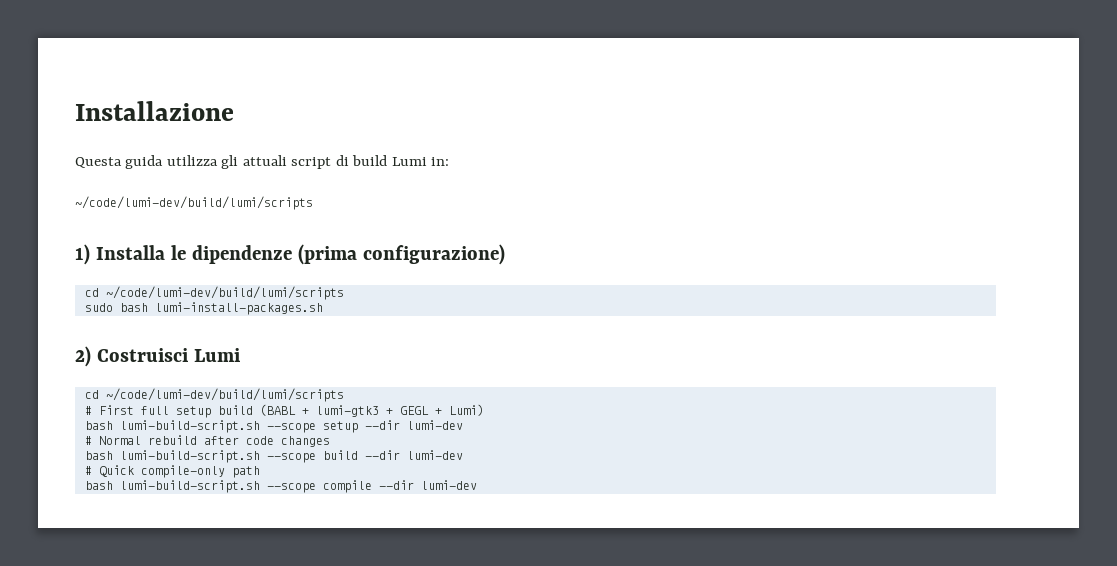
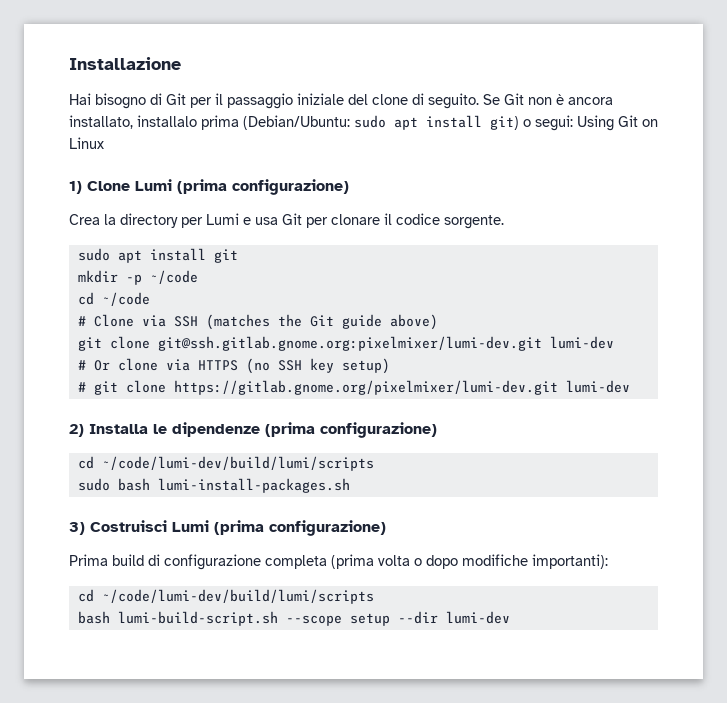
- Questa guida utilizza gli attuali script di build Lumi in:
- ~/code/lumi-dev/build/lumi/scripts
- 1) Installa le dipendenze (prima configurazione)
+ Hai bisogno di Git per il passaggio iniziale del clone di seguito. Se Git non è ancora installato, installalo prima (Debian/Ubuntu: sudo apt install git) o segui: Using Git on Linux
+ 1) Clone Lumi (prima configurazione)
+ Crea la directory per Lumi e usa Git per clonare il codice sorgente.
+ sudo apt install git
+ mkdir -p ~/code
+ cd ~/code
+ # Clone via SSH (matches the Git guide above)
+ git clone git@ssh.gitlab.gnome.org:pixelmixer/lumi-dev.git lumi-dev
+ # Or clone via HTTPS (no SSH key setup)
+ # git clone https://gitlab.gnome.org/pixelmixer/lumi-dev.git lumi-dev
+ 2) Installa le dipendenze (prima configurazione)
- 2) Costruisci Lumi
+ 3) Costruisci Lumi (prima configurazione)
+ Prima build di configurazione completa (prima volta o dopo modifiche importanti):
  cd ~/code/lumi-dev/build/lumi/scripts
- # First full setup build (BABL + lumi-gtk3 + GEGL + Lumi)
- # Normal rebuild after code changes
- bash lumi-build-script.sh --scope build --dir lumi-dev
- # Quick compile-only path
- bash lumi-build-script.sh --scope compile --dir lumi-dev

